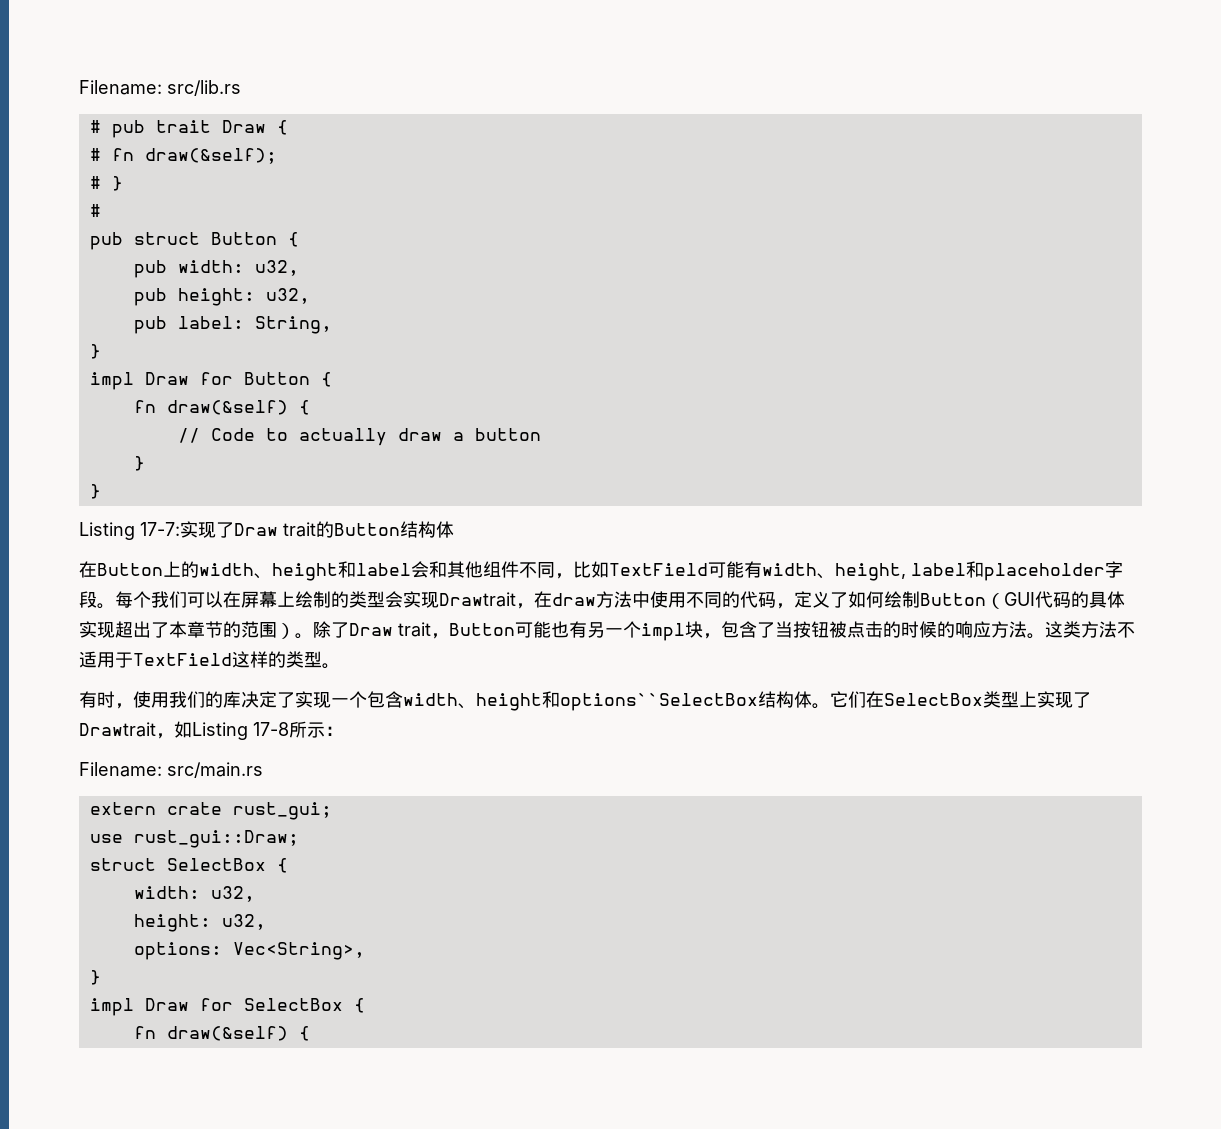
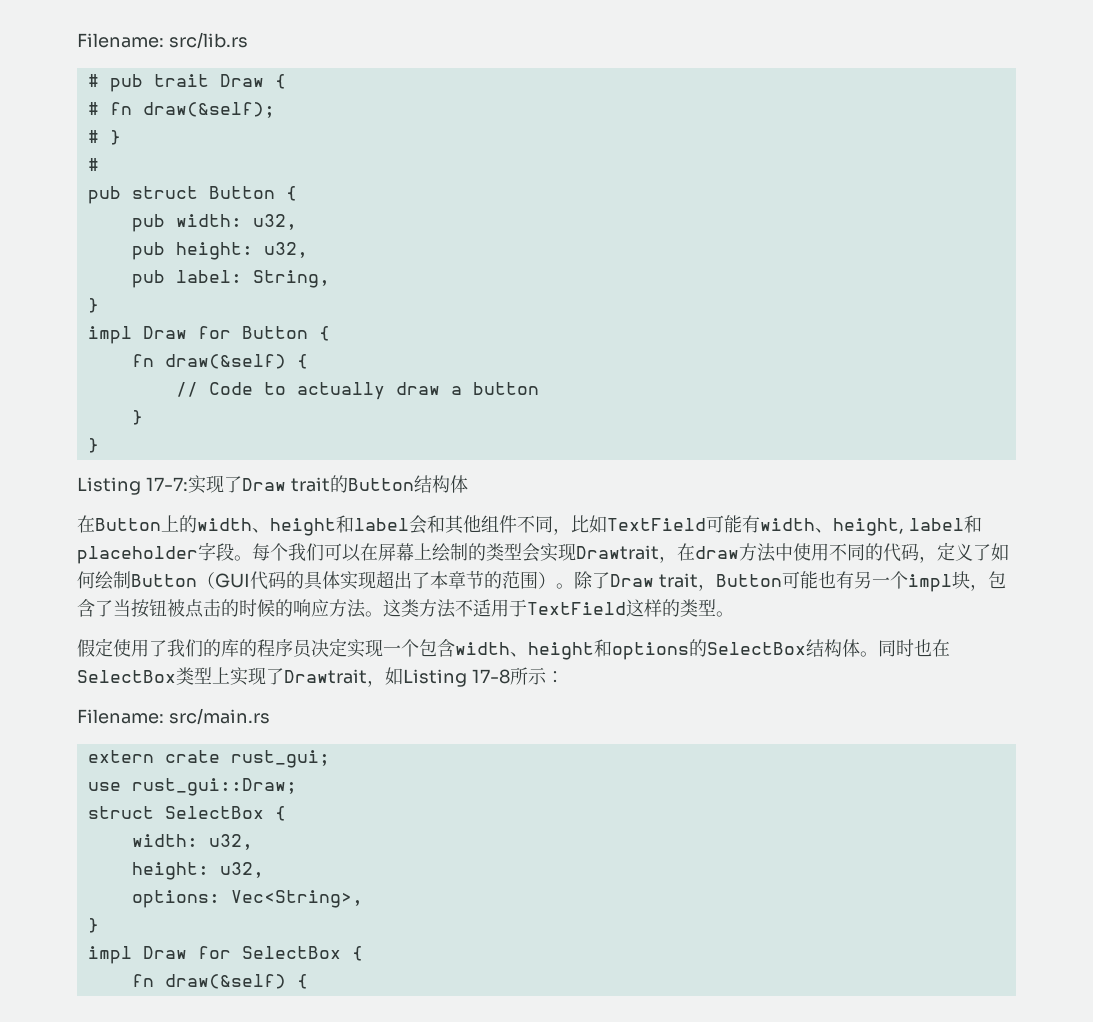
- 有时，使用我们的库决定了实现一个包含width、height和options``SelectBox结构体。
+ 假定使用了我们的库的程序员决定实现一个包含width、height和options的SelectBox结构体。
- 它们在SelectBox类型上实现了Drawtrait，如Listing 17-8所示：
+ 同时也在SelectBox类型上实现了Drawtrait，如Listing 17-8所示：

